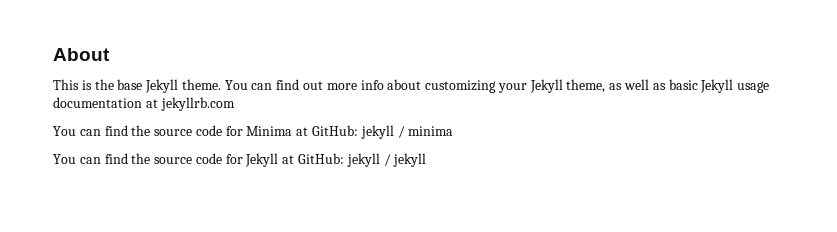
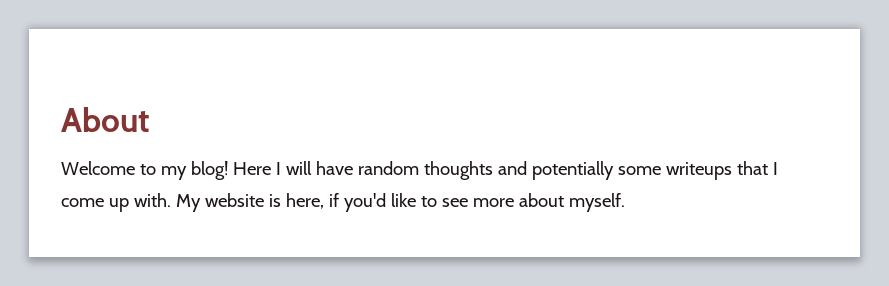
- This is the base Jekyll theme. You can find out more info about customizing your Jekyll theme, as well as basic Jekyll usage documentation at jekyllrb.com
- You can find the source code for Minima at GitHub: jekyll / minima
- You can find the source code for Jekyll at GitHub: jekyll / jekyll
+ Welcome to my blog! Here I will have random thoughts and potentially some writeups that I come up with. My website is here, if you'd like to see more about myself.

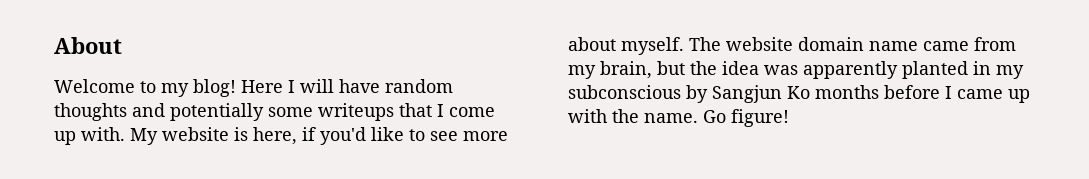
+ The website domain name came from my brain, but the idea was apparently planted in my subconscious by Sangjun Ko months before I came up with the name. Go figure!

